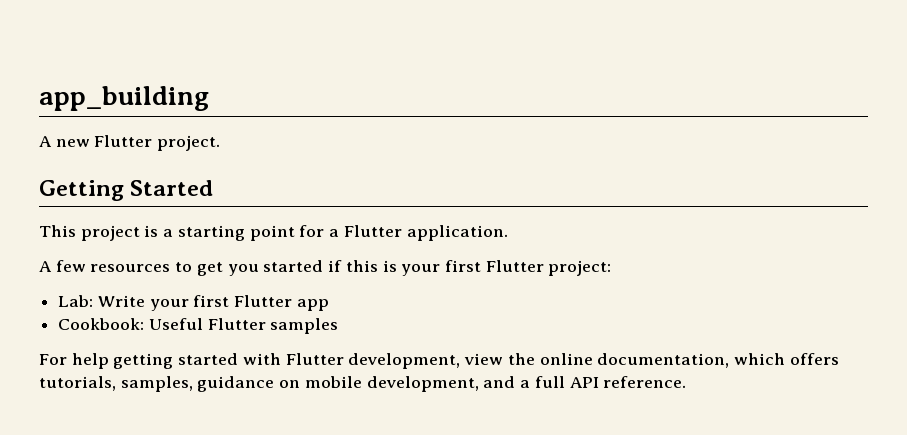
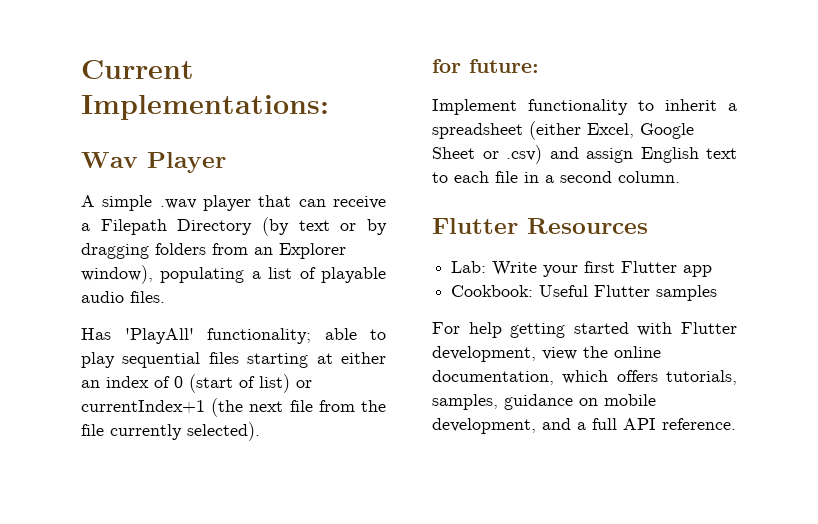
- app_building
- A new Flutter project.
- Getting Started
- This project is a starting point for a Flutter application.
- A few resources to get you started if this is your first Flutter project:
+ Current Implementations:
+ Wav Player
+ A simple .wav player that can receive a Filepath Directory (by text or by dragging folders from an Explorer window), populating a list of playable audio files.
+ Has 'PlayAll' functionality; able to play sequential files starting at either an index of 0 (start of list) or currentIndex+1 (the next file from the file currently selected).
+ for future:
+ Implement functionality to inherit a spreadsheet (either Excel, Google Sheet or .csv) and assign English text to each file in a second column.
+ Flutter Resources

